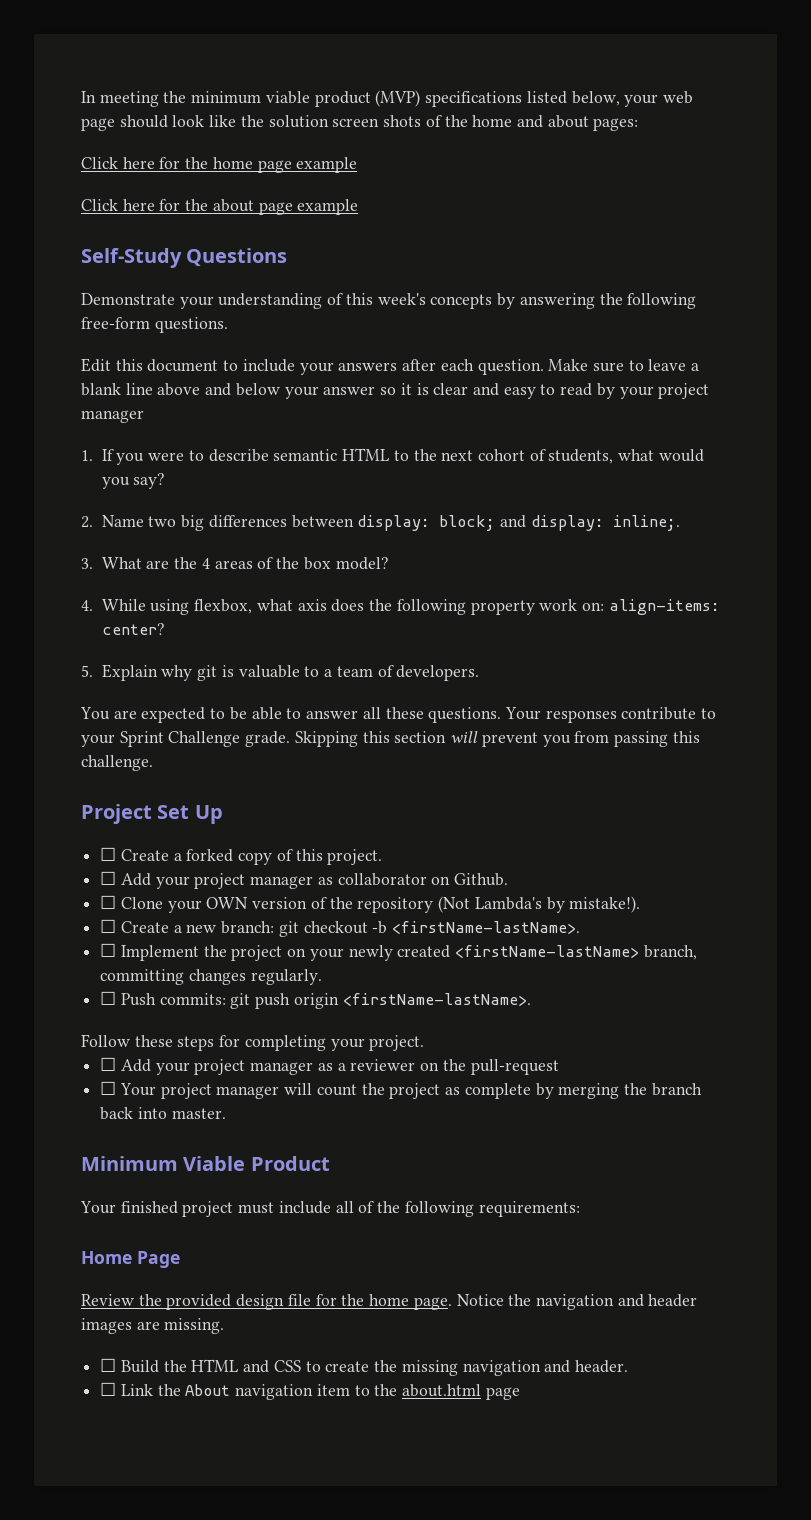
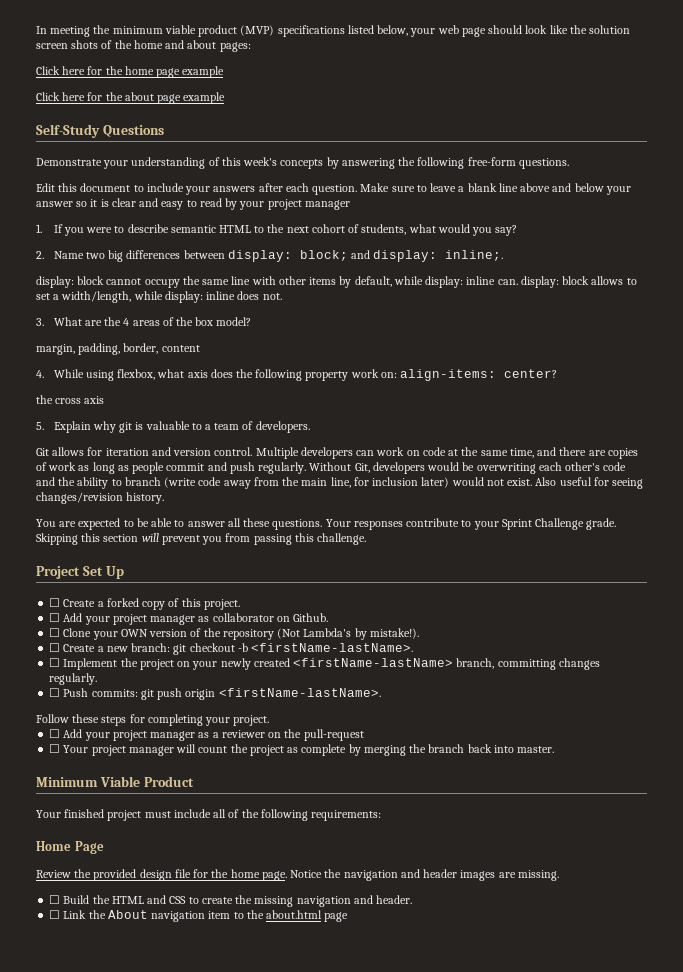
+ display: block cannot occupy the same line with other items by default, while display: inline can. display: block allows to set a width/length, while display: inline does not.
+ margin, padding, border, content
+ the cross axis
+ Git allows for iteration and version control. Multiple developers can work on code at the same time, and there are copies of work as long as people commit and push regularly. Without Git, developers would be overwriting each other's code and the ability to branch (write code away from the main line, for inclusion later) would not exist. Also useful for seeing changes/revision history.

